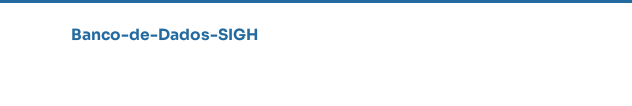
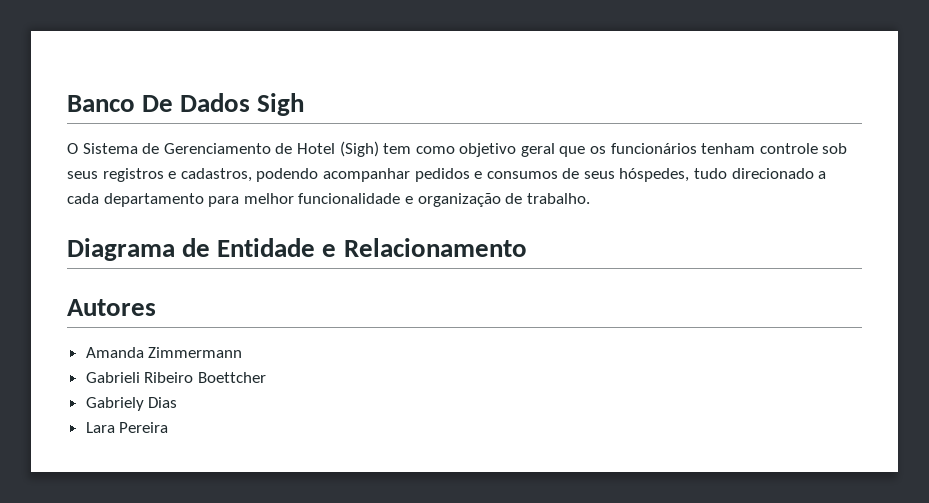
- Banco-de-Dados-SIGH
+ Banco De Dados Sigh
+ O Sistema de Gerenciamento de Hotel (Sigh) tem como objetivo geral que os funcionários tenham controle sob seus registros e cadastros, podendo acompanhar pedidos e consumos de seus hóspedes, tudo direcionado a cada departamento para melhor funcionalidade e organização de trabalho.
+ Diagrama de Entidade e Relacionamento
+ Autores
+ Amanda Zimmermann
+ Gabrieli Ribeiro Boettcher
+ Gabriely Dias
+ Lara Pereira

